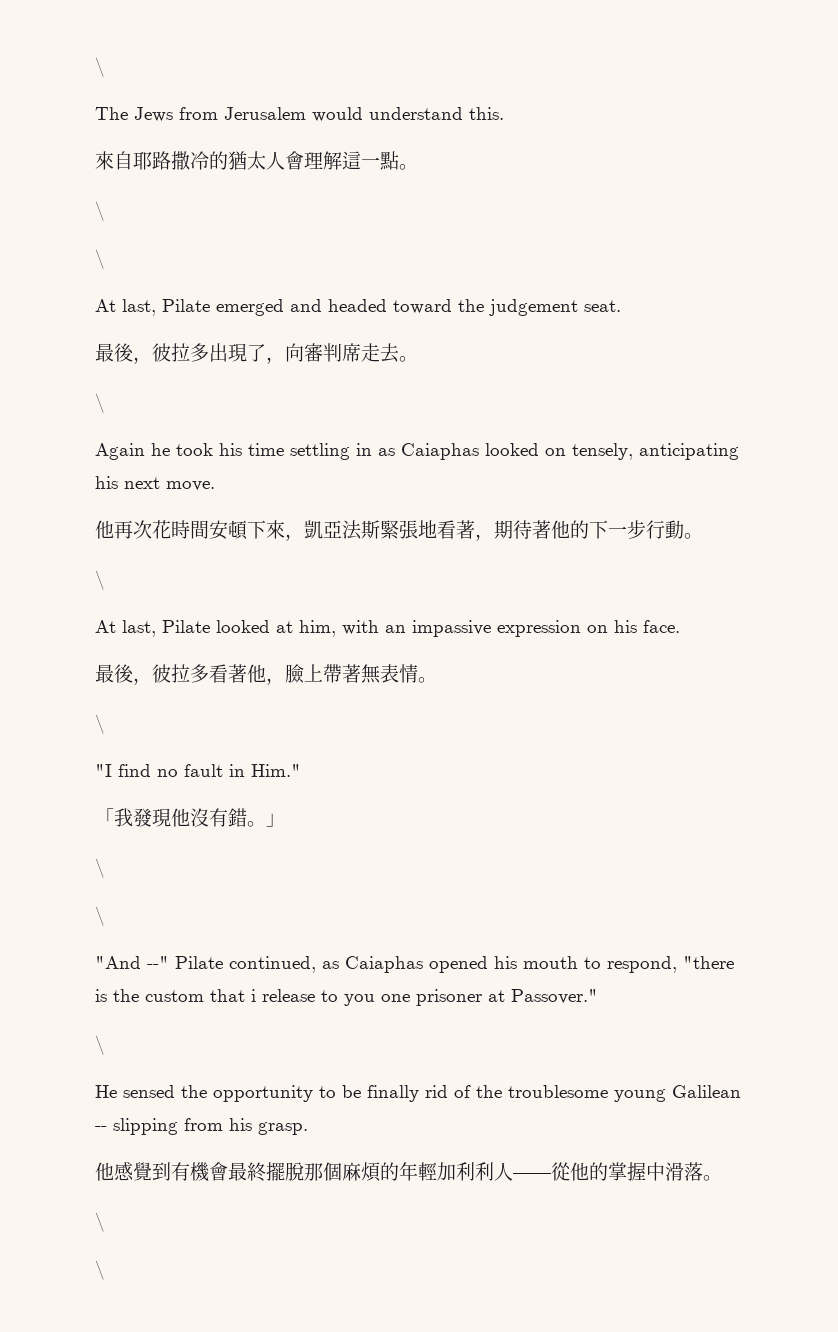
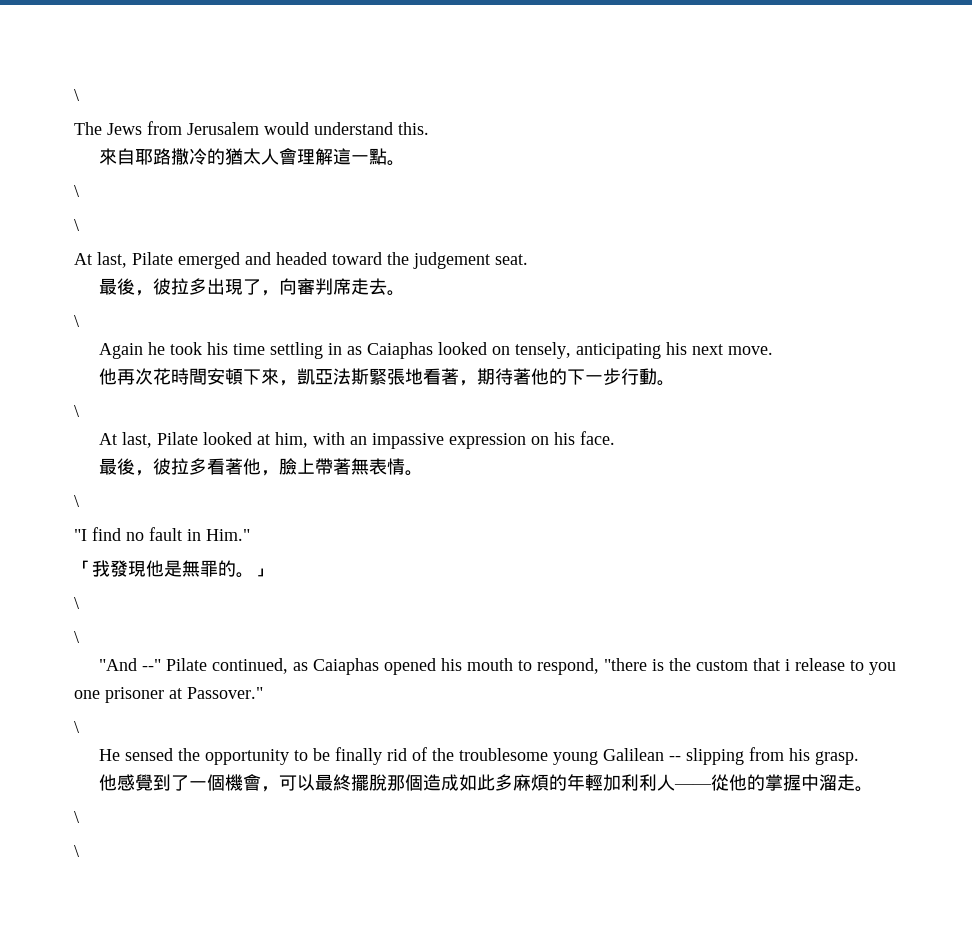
- 「我發現他沒有錯。」
+ 「我發現他是無罪的。」
- 他感覺到有機會最終擺脫那個麻煩的年輕加利利人——從他的掌握中滑落。
+ 他感覺到了一個機會，可以最終擺脫那個造成如此多麻煩的年輕加利利人——從他的掌握中溜走。

